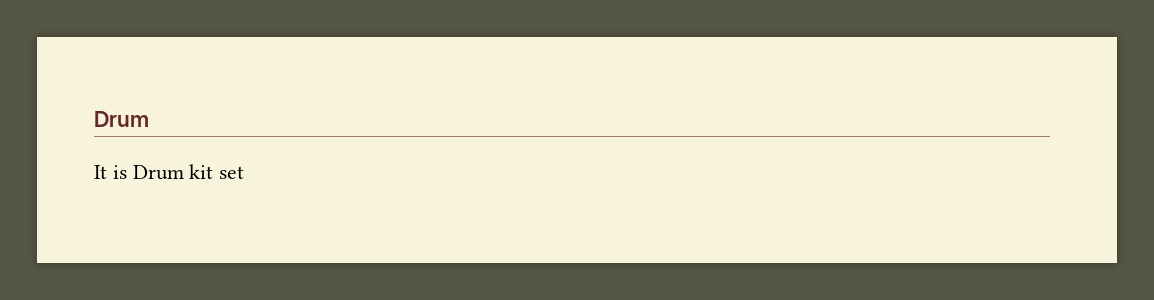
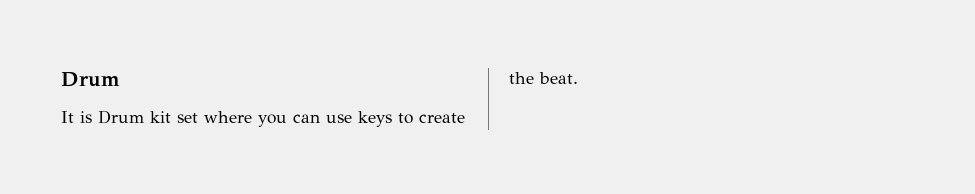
- It is Drum kit set
+ It is Drum kit set where you can use keys to create the beat.

